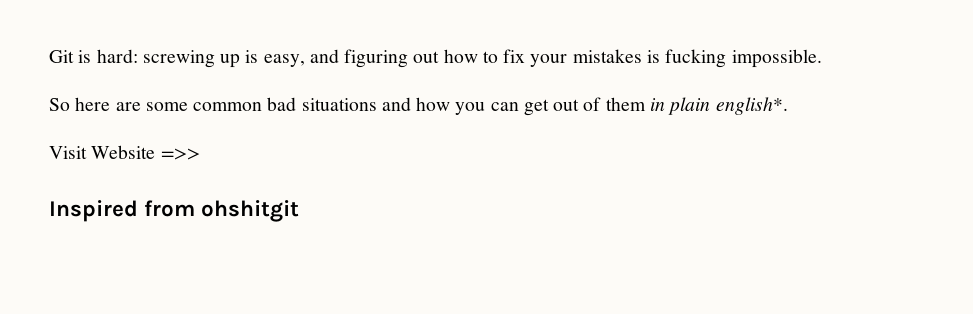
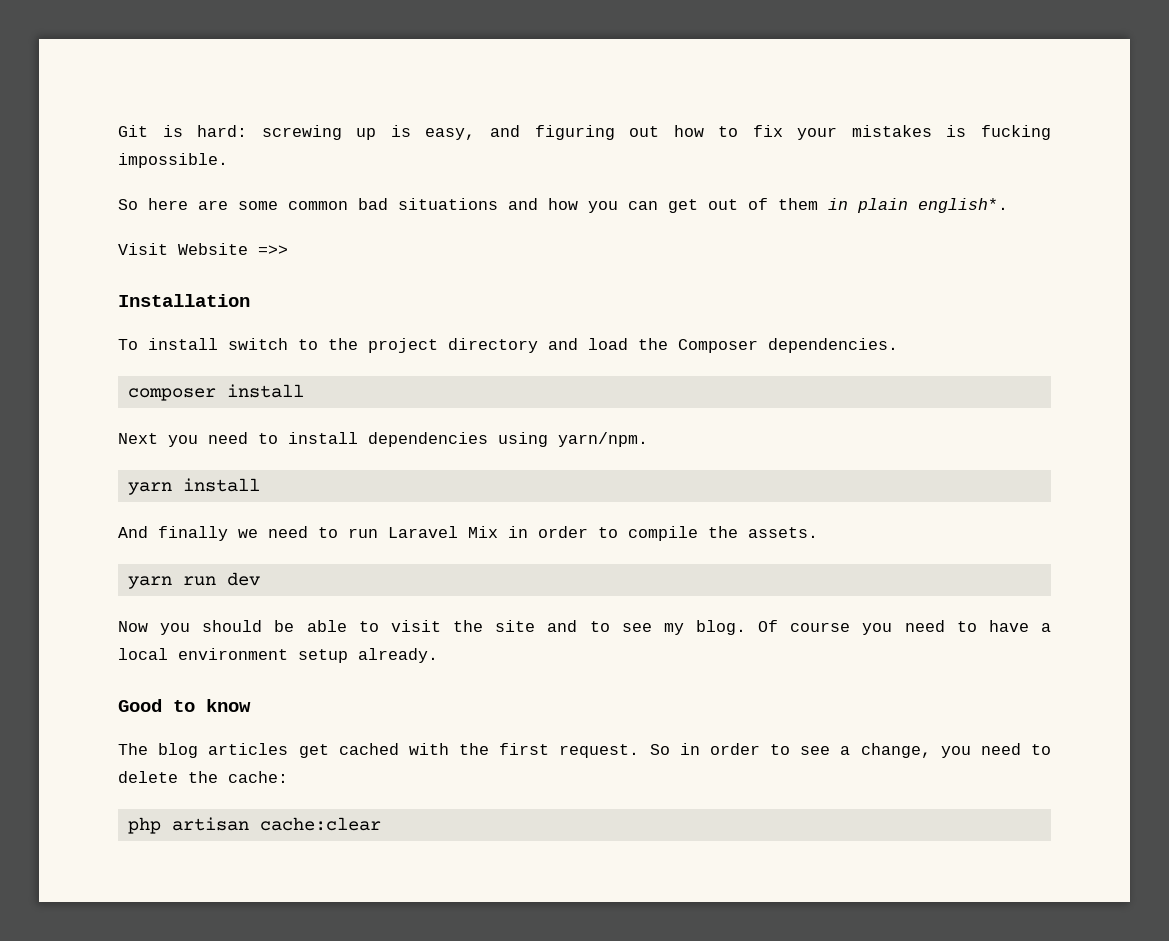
- Inspired from ohshitgit
+ Installation
+ To install switch to the project directory and load the Composer dependencies.
+ composer install
+ Next you need to install dependencies using yarn/npm.
+ yarn install
+ And finally we need to run Laravel Mix in order to compile the assets.
+ yarn run dev
+ Now you should be able to visit the site and to see my blog. Of course you need to have a local environment setup already.
+ Good to know
+ The blog articles get cached with the first request. So in order to see a change, you need to delete the cache:
+ php artisan cache:clear

